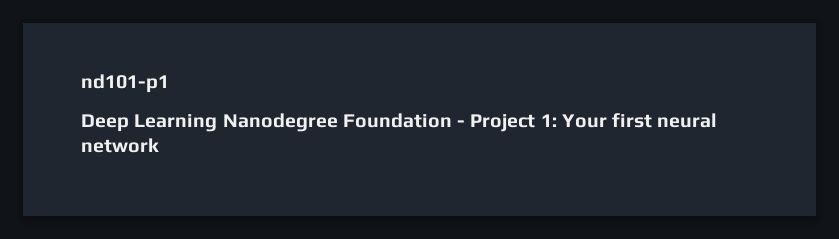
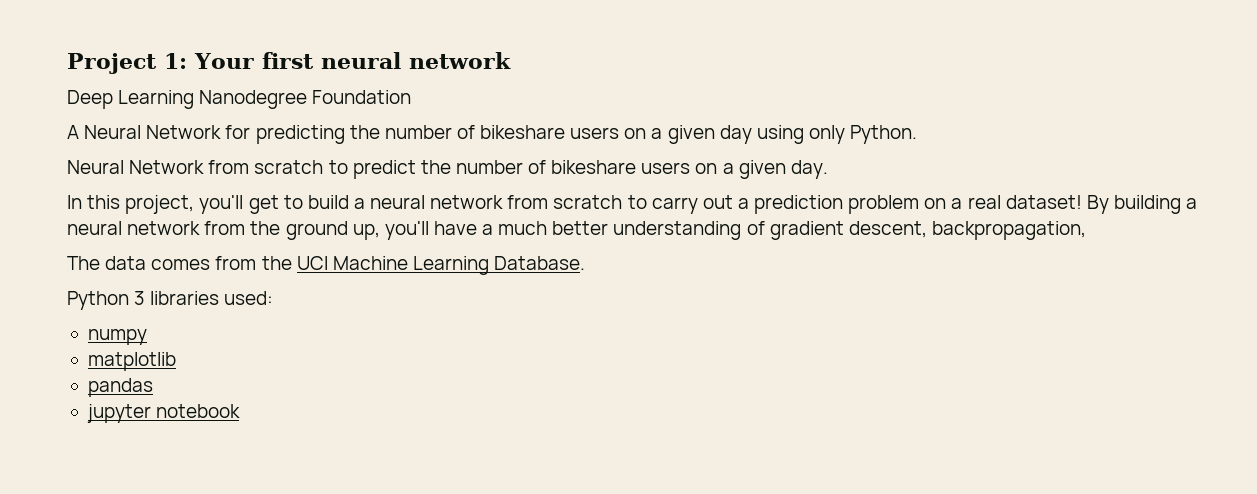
- nd101-p1
- Deep Learning Nanodegree Foundation - Project 1: Your first neural network
+ Project 1: Your first neural network
+ Deep Learning Nanodegree Foundation
+ A Neural Network for predicting the number of bikeshare users on a given day using only Python.
+ Neural Network from scratch to predict the number of bikeshare users on a given day.
+ In this project, you'll get to build a neural network from scratch to carry out a prediction problem on a real dataset! By building a neural network from the ground up, you'll have a much better understanding of gradient descent, backpropagation,
+ The data comes from the UCI Machine Learning Database.
+ Python 3 libraries used:
+ numpy
+ matplotlib
+ pandas
+ jupyter notebook

